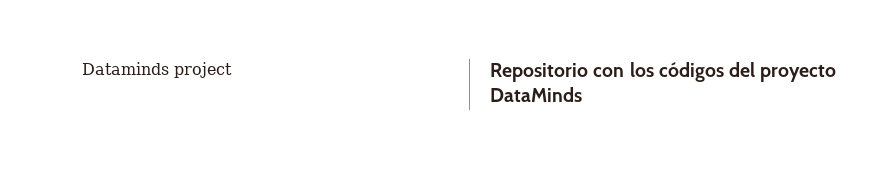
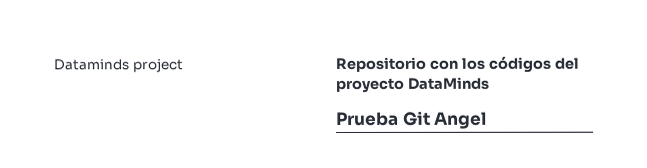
+ Prueba Git Angel

